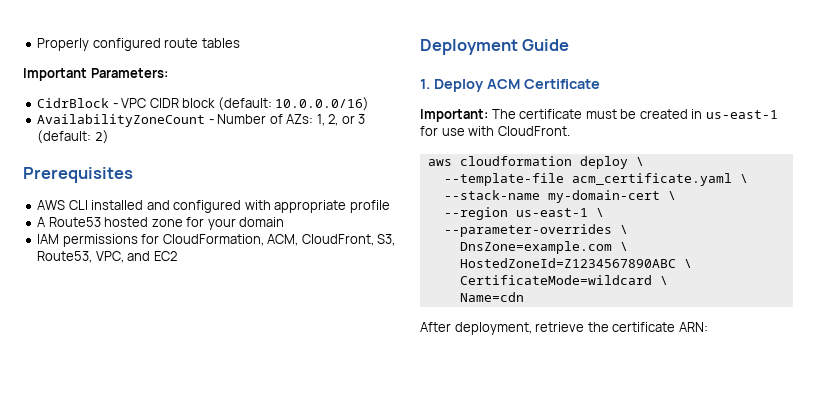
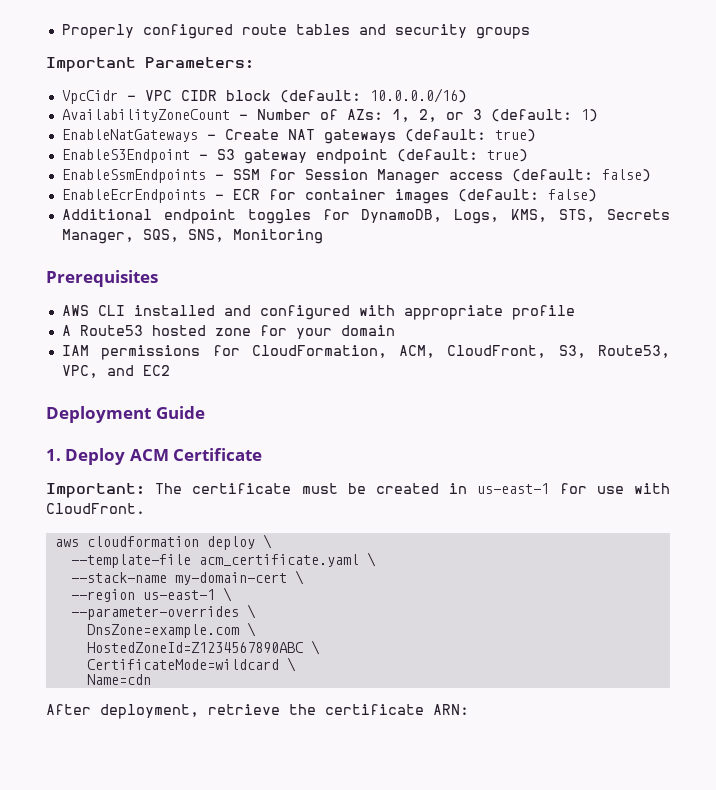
- Properly configured route tables
+ Properly configured route tables and security groups
- CidrBlock - VPC CIDR block (default: 10.0.0.0/16)
+ VpcCidr - VPC CIDR block (default: 10.0.0.0/16)
- AvailabilityZoneCount - Number of AZs: 1, 2, or 3 (default: 2)
+ AvailabilityZoneCount - Number of AZs: 1, 2, or 3 (default: 1)
+ EnableNatGateways - Create NAT gateways (default: true)
+ EnableS3Endpoint - S3 gateway endpoint (default: true)
+ EnableSsmEndpoints - SSM for Session Manager access (default: false)
+ EnableEcrEndpoints - ECR for container images (default: false)
+ Additional endpoint toggles for DynamoDB, Logs, KMS, STS, Secrets Manager, SQS, SNS, Monitoring

